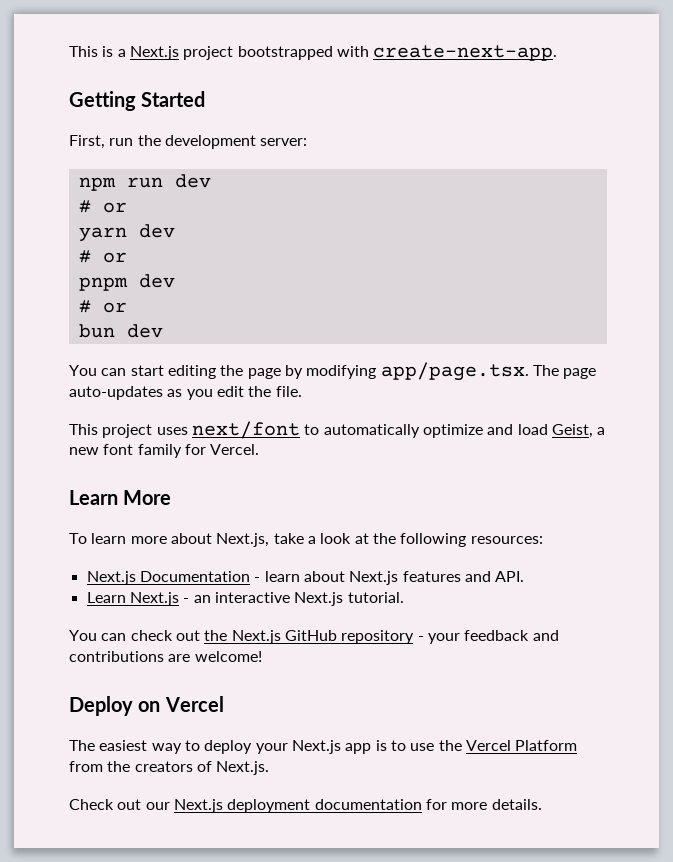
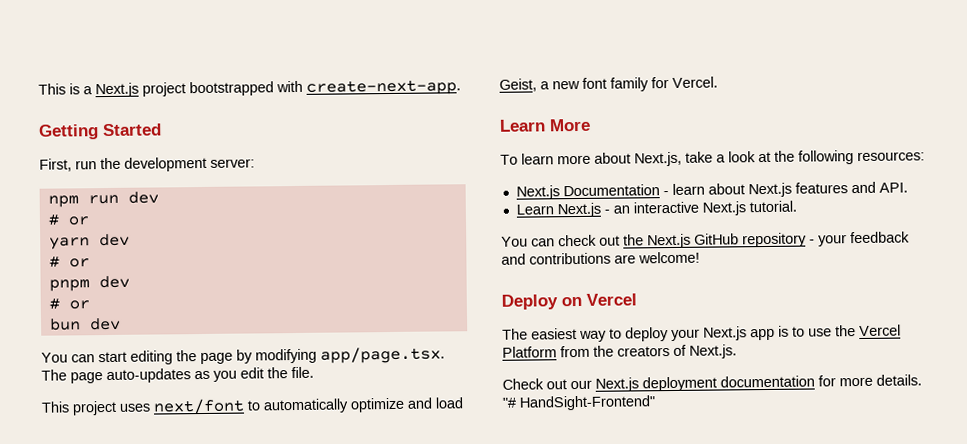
+ "# HandSight-Frontend"

